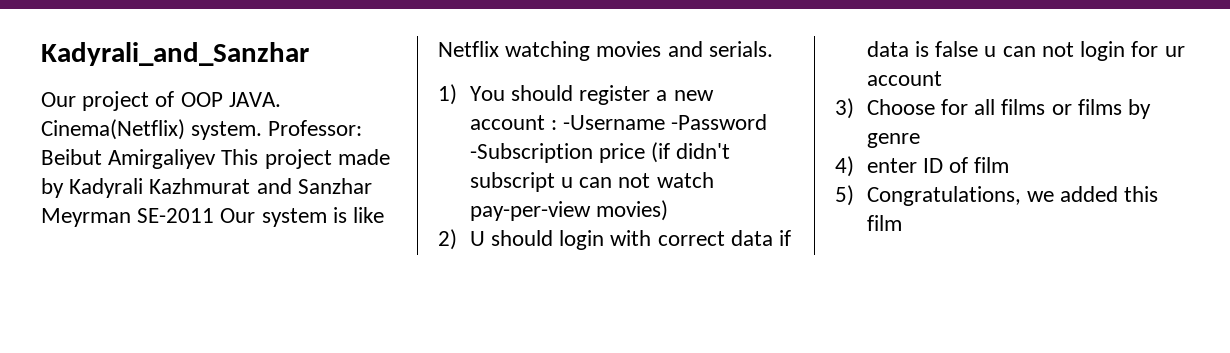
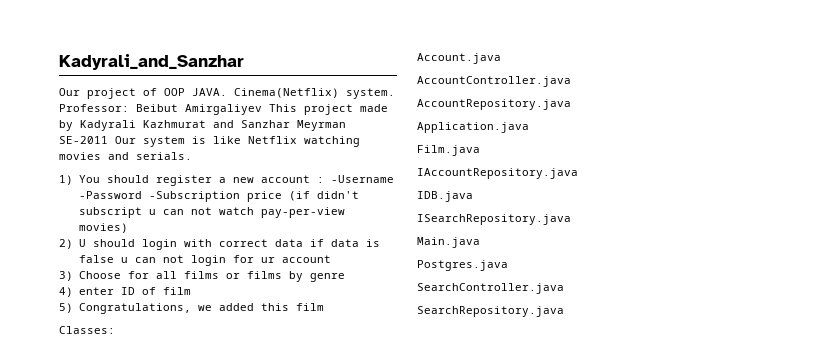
+ Classes:
+ Account.java
+ AccountController.java
+ AccountRepository.java
+ Application.java
+ Film.java
+ IAccountRepository.java
+ IDB.java
+ ISearchRepository.java
+ Main.java
+ Postgres.java
+ SearchController.java
+ SearchRepository.java

